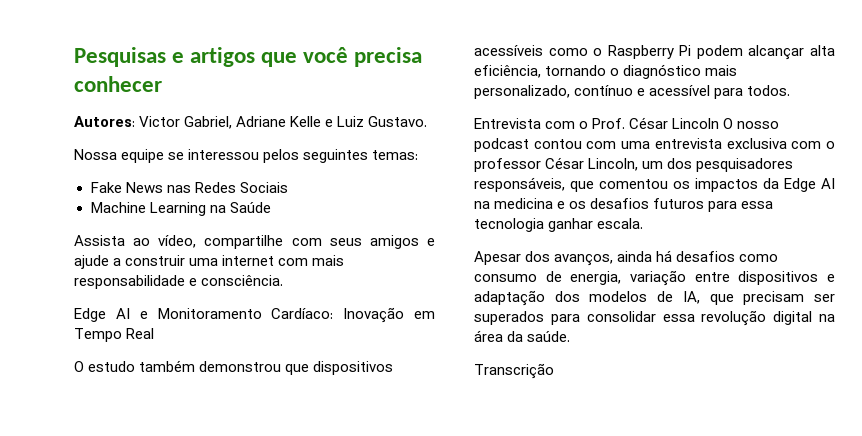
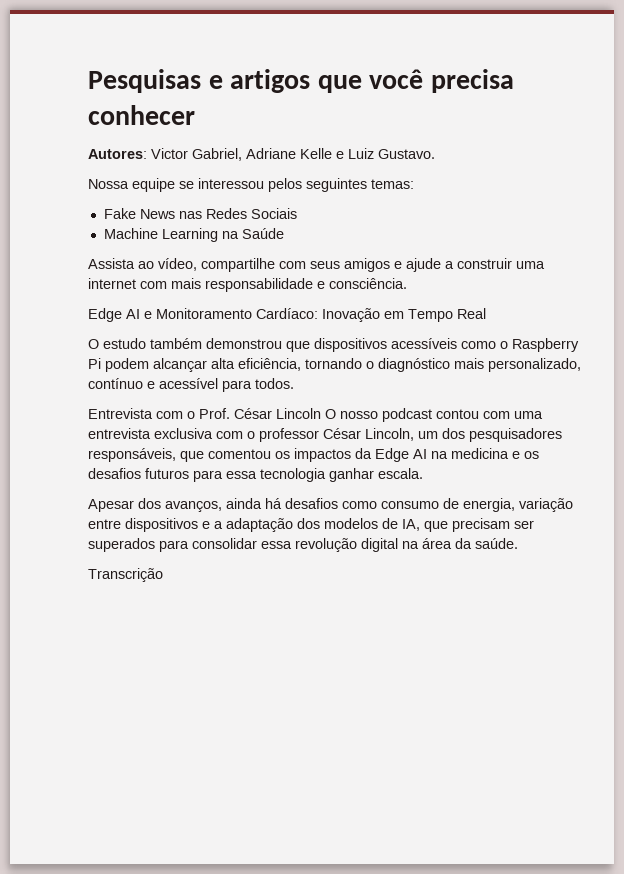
- Apesar dos avanços, ainda há desafios como consumo de energia, variação entre dispositivos e adaptação dos modelos de IA, que precisam ser superados para consolidar essa revolução digital na área da saúde.
+ Apesar dos avanços, ainda há desafios como consumo de energia, variação entre dispositivos e a adaptação dos modelos de IA, que precisam ser superados para consolidar essa revolução digital na área da saúde.

